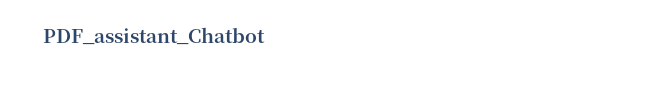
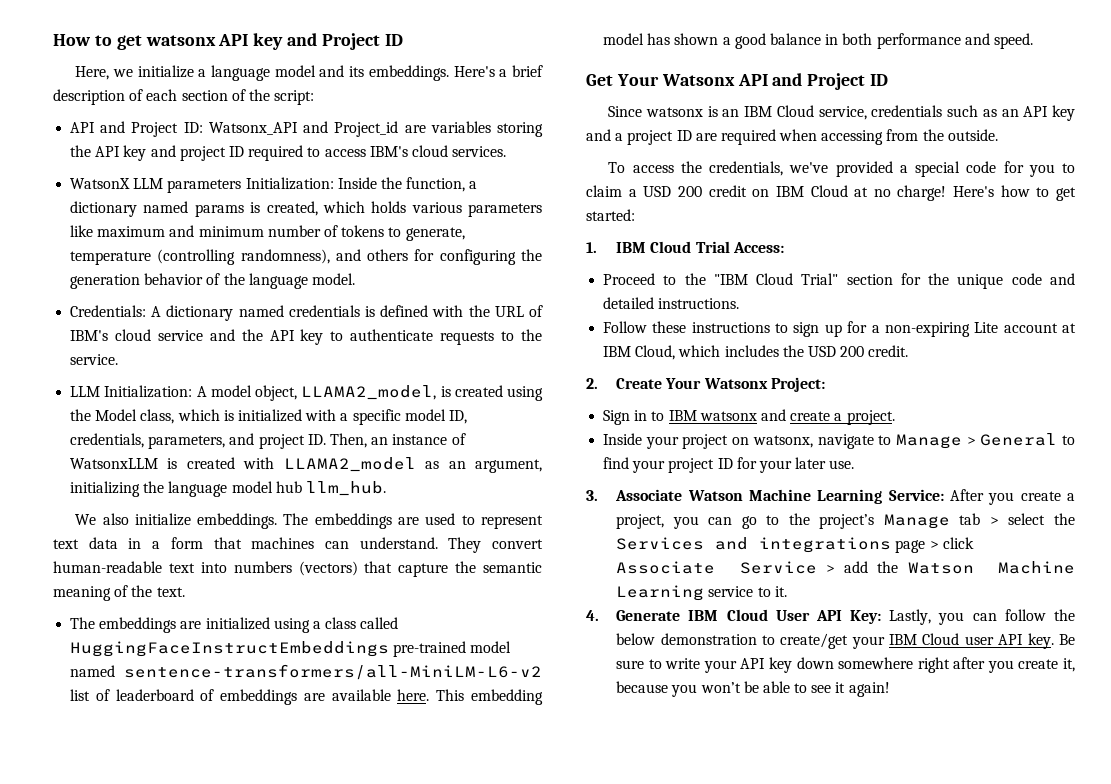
- PDF_assistant_Chatbot
+ How to get watsonx API key and Project ID
+ Here, we initialize a language model and its embeddings. Here's a brief description of each section of the script:
+ API and Project ID: Watsonx_API and Project_id are variables storing the API key and project ID required to access IBM's cloud services.
+ WatsonX LLM parameters Initialization: Inside the function, a dictionary named params is created, which holds various parameters like maximum and minimum number of tokens to generate, temperature (controlling randomness), and others for configuring the generation behavior of the language model.
+ Credentials: A dictionary named credentials is defined with the URL of IBM's cloud service and the API key to authenticate requests to the service.
+ LLM Initialization: A model object, LLAMA2_model, is created using the Model class, which is initialized with a specific model ID, credentials, parameters, and project ID. Then, an instance of WatsonxLLM is created with LLAMA2_model as an argument, initializing the language model hub llm_hub.
+ We also initialize embeddings. The embeddings are used to represent text data in a form that machines can understand. They convert human-readable text into numbers (vectors) that capture the semantic meaning of the text.
+ The embeddings are initialized using a class called HuggingFaceInstructEmbeddings pre-trained model named sentence-transformers/all-MiniLM-L6-v2 list of leaderboard of embeddings are available here. This embedding model has shown a good balance in both performance and speed.
+ Get Your Watsonx API and Project ID
+ Since watsonx is an IBM Cloud service, credentials such as an API key and a project ID are required when accessing from the outside.
+ To access the credentials, we've provided a special code for you to claim a USD 200 credit on IBM Cloud at no charge! Here's how to get started:
+ 1. IBM Cloud Trial Access:
+ Proceed to the "IBM Cloud Trial" section for the unique code and detailed instructions.
+ Follow these instructions to sign up for a non-expiring Lite account at IBM Cloud, which includes the USD 200 credit.
+ 2. Create Your Watsonx Project:
+ Sign in to IBM watsonx and create a project.
+ Inside your project on watsonx, navigate to Manage > General to find your project ID for your later use.
+ 3. Associate Watson Machine Learning Service: After you create a project, you can go to the project’s Manage tab > select the Services and integrations page > click Associate Service > add the Watson Machine Learning service to it.
+ 4. Generate IBM Cloud User API Key: Lastly, you can follow the below demonstration to create/get your IBM Cloud user API key. Be sure to write your API key down somewhere right after you create it, because you won’t be able to see it again!

